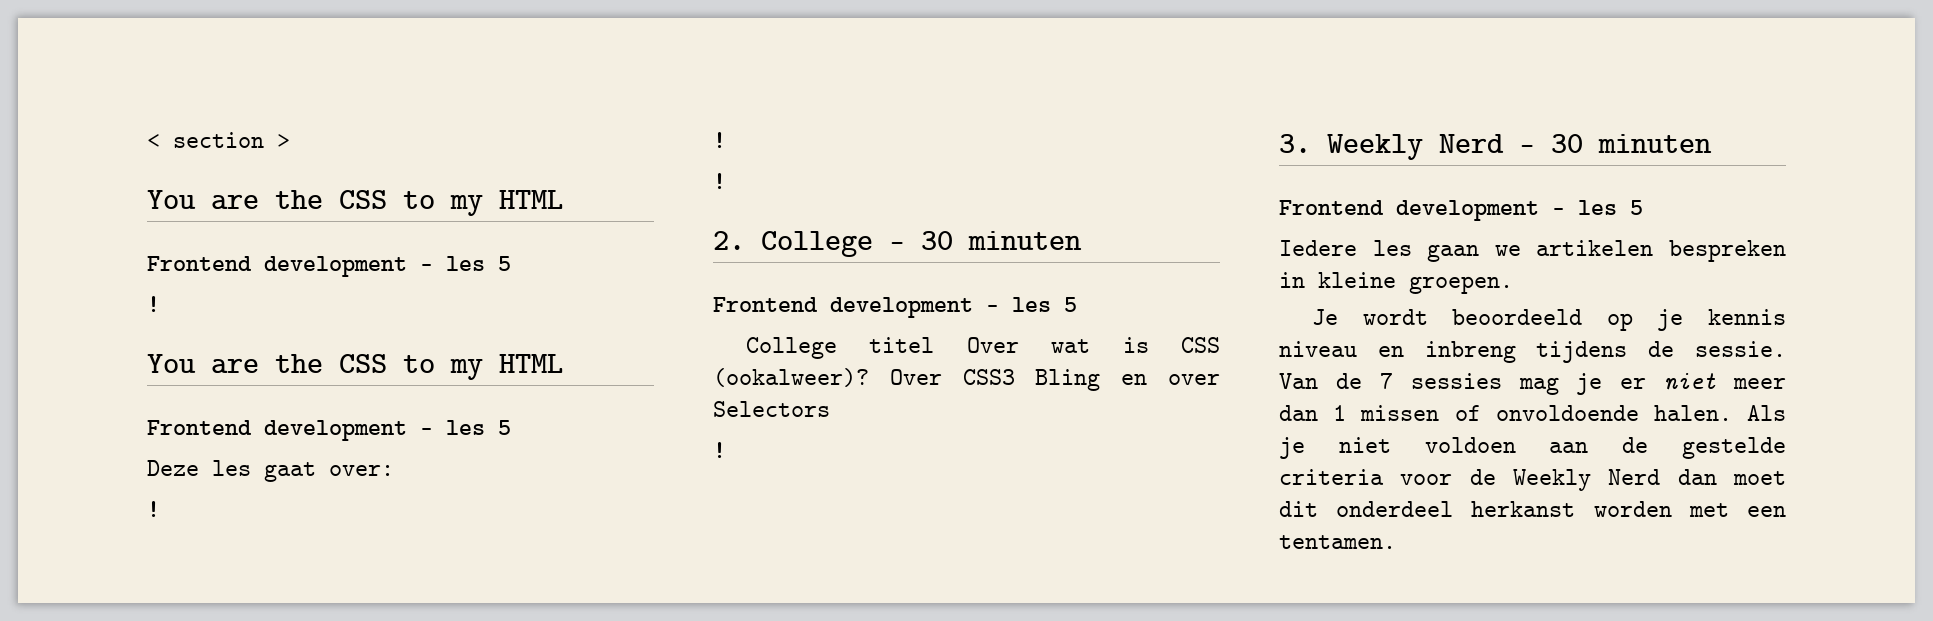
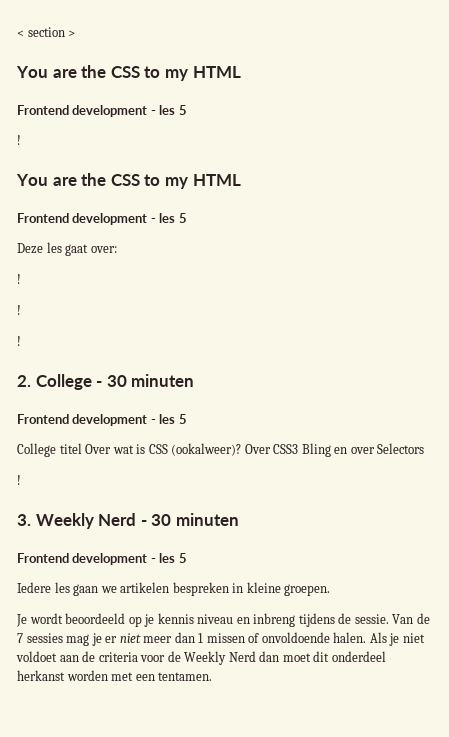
- Als je niet voldoen aan de gestelde criteria voor de Weekly Nerd dan moet dit onderdeel herkanst worden met een tentamen.
+ Als je niet voldoet aan de criteria voor de Weekly Nerd dan moet dit onderdeel herkanst worden met een tentamen.

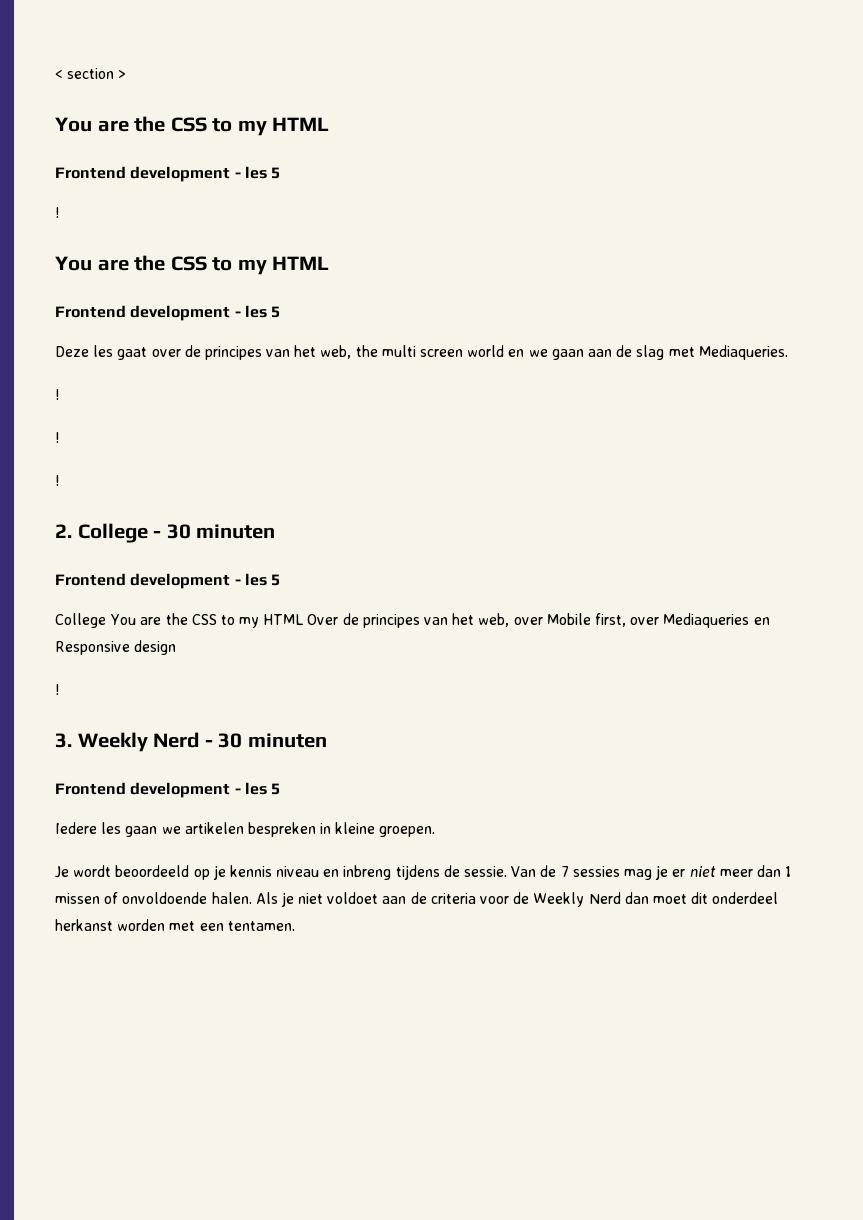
- Deze les gaat over:
+ Deze les gaat over de principes van het web, the multi screen world en we gaan aan de slag met Mediaqueries.
- College titel Over wat is CSS (ookalweer)? Over CSS3 Bling en over Selectors
+ College You are the CSS to my HTML Over de principes van het web, over Mobile first, over Mediaqueries en Responsive design

